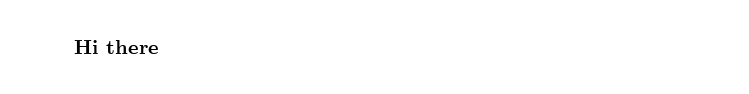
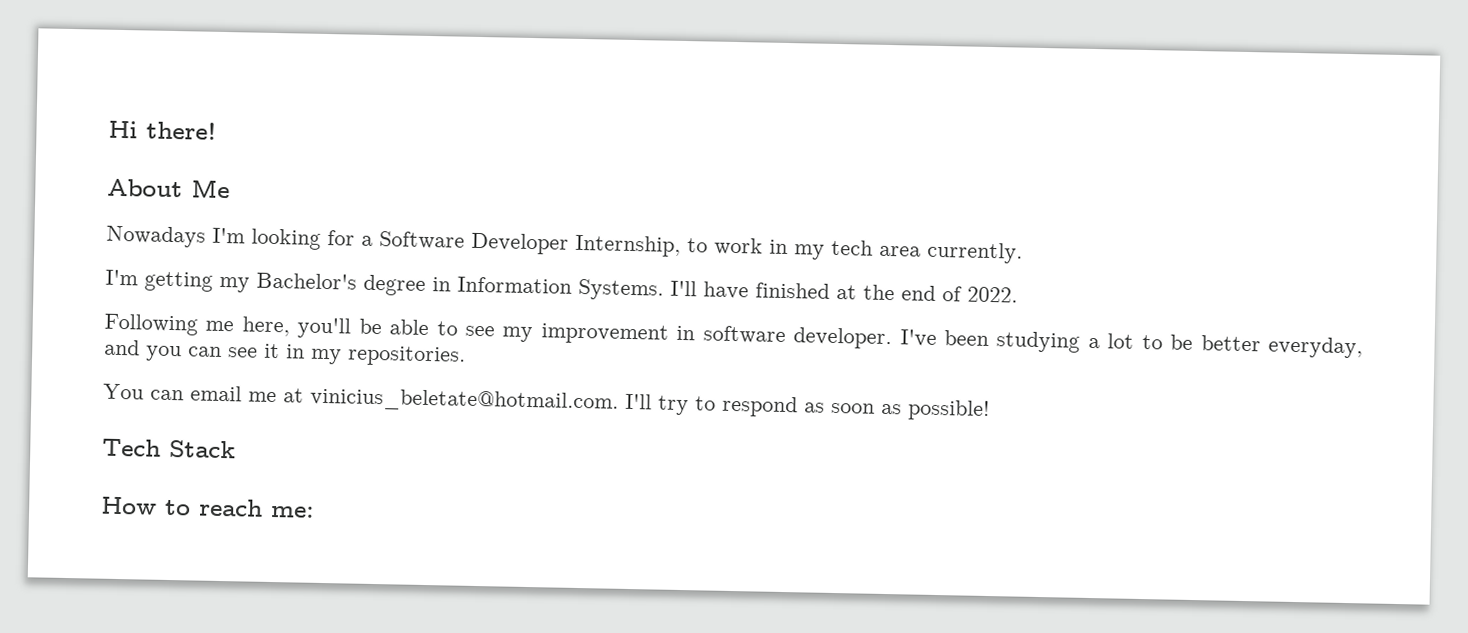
- Hi there
+ Hi there!
+ About Me
+ Nowadays I'm looking for a Software Developer Internship, to work in my tech area currently.
+ I'm getting my Bachelor's degree in Information Systems. I'll have finished at the end of 2022.
+ Following me here, you'll be able to see my improvement in software developer. I've been studying a lot to be better everyday, and you can see it in my repositories.
+ You can email me at vinicius_beletate@hotmail.com. I'll try to respond as soon as possible!
+ Tech Stack
+ How to reach me:

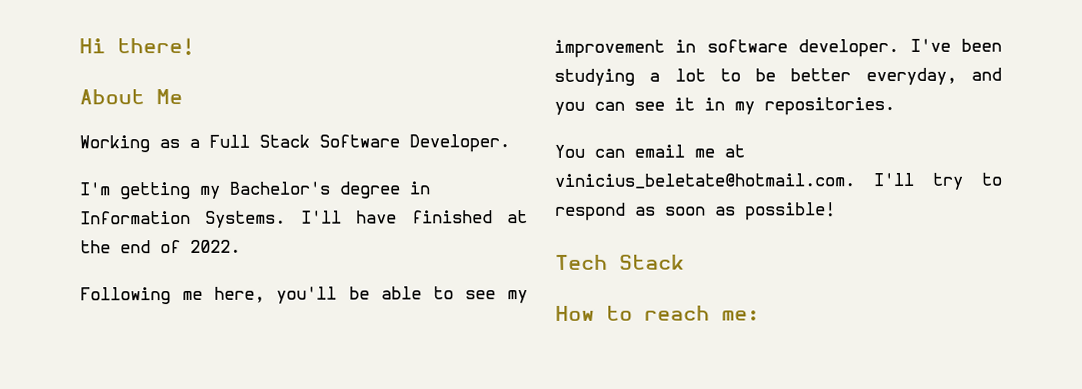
- Nowadays I'm looking for a Software Developer Internship, to work in my tech area currently.
+ Working as a Full Stack Software Developer.

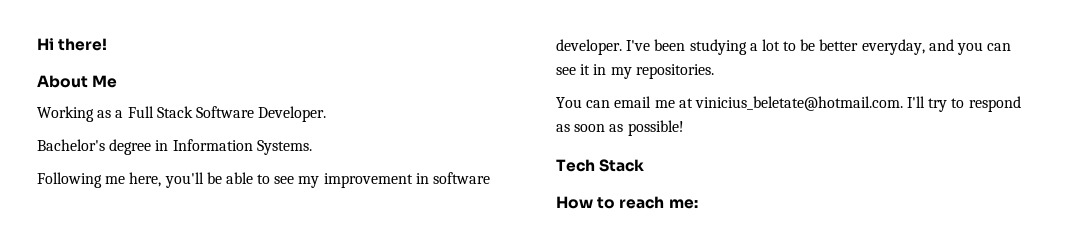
- I'm getting my Bachelor's degree in Information Systems. I'll have finished at the end of 2022.
+ Bachelor's degree in Information Systems.

